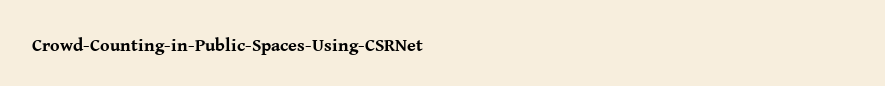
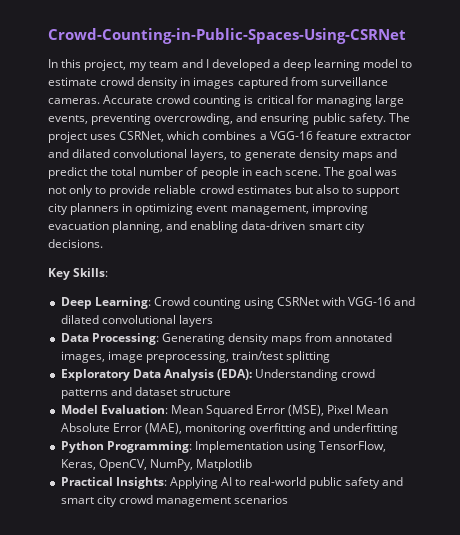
+ In this project, my team and I developed a deep learning model to estimate crowd density in images captured from surveillance cameras. Accurate crowd counting is critical for managing large events, preventing overcrowding, and ensuring public safety. The project uses CSRNet, which combines a VGG-16 feature extractor and dilated convolutional layers, to generate density maps and predict the total number of people in each scene. The goal was not only to provide reliable crowd estimates but also to support city planners in optimizing event management, improving evacuation planning, and enabling data-driven smart city decisions.
+ Key Skills:
+ Deep Learning: Crowd counting using CSRNet with VGG-16 and dilated convolutional layers
+ Data Processing: Generating density maps from annotated images, image preprocessing, train/test splitting
+ Exploratory Data Analysis (EDA): Understanding crowd patterns and dataset structure
+ Model Evaluation: Mean Squared Error (MSE), Pixel Mean Absolute Error (MAE), monitoring overfitting and underfitting
+ Python Programming: Implementation using TensorFlow, Keras, OpenCV, NumPy, Matplotlib
+ Practical Insights: Applying AI to real-world public safety and smart city crowd management scenarios

